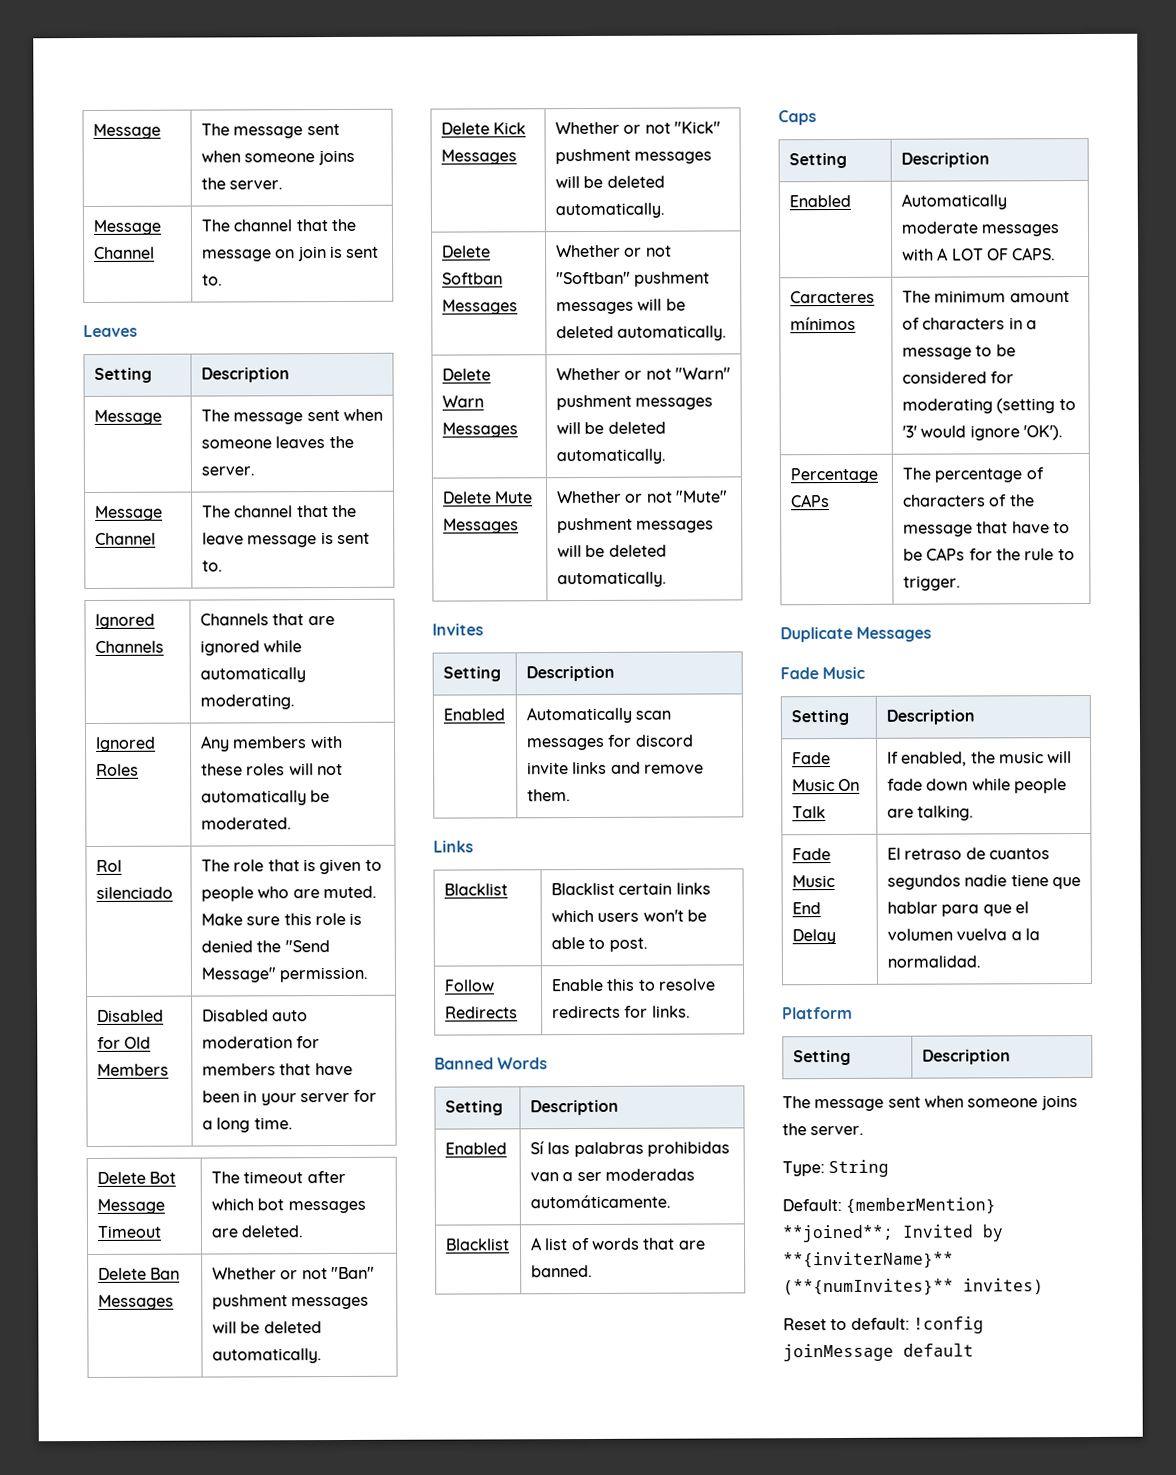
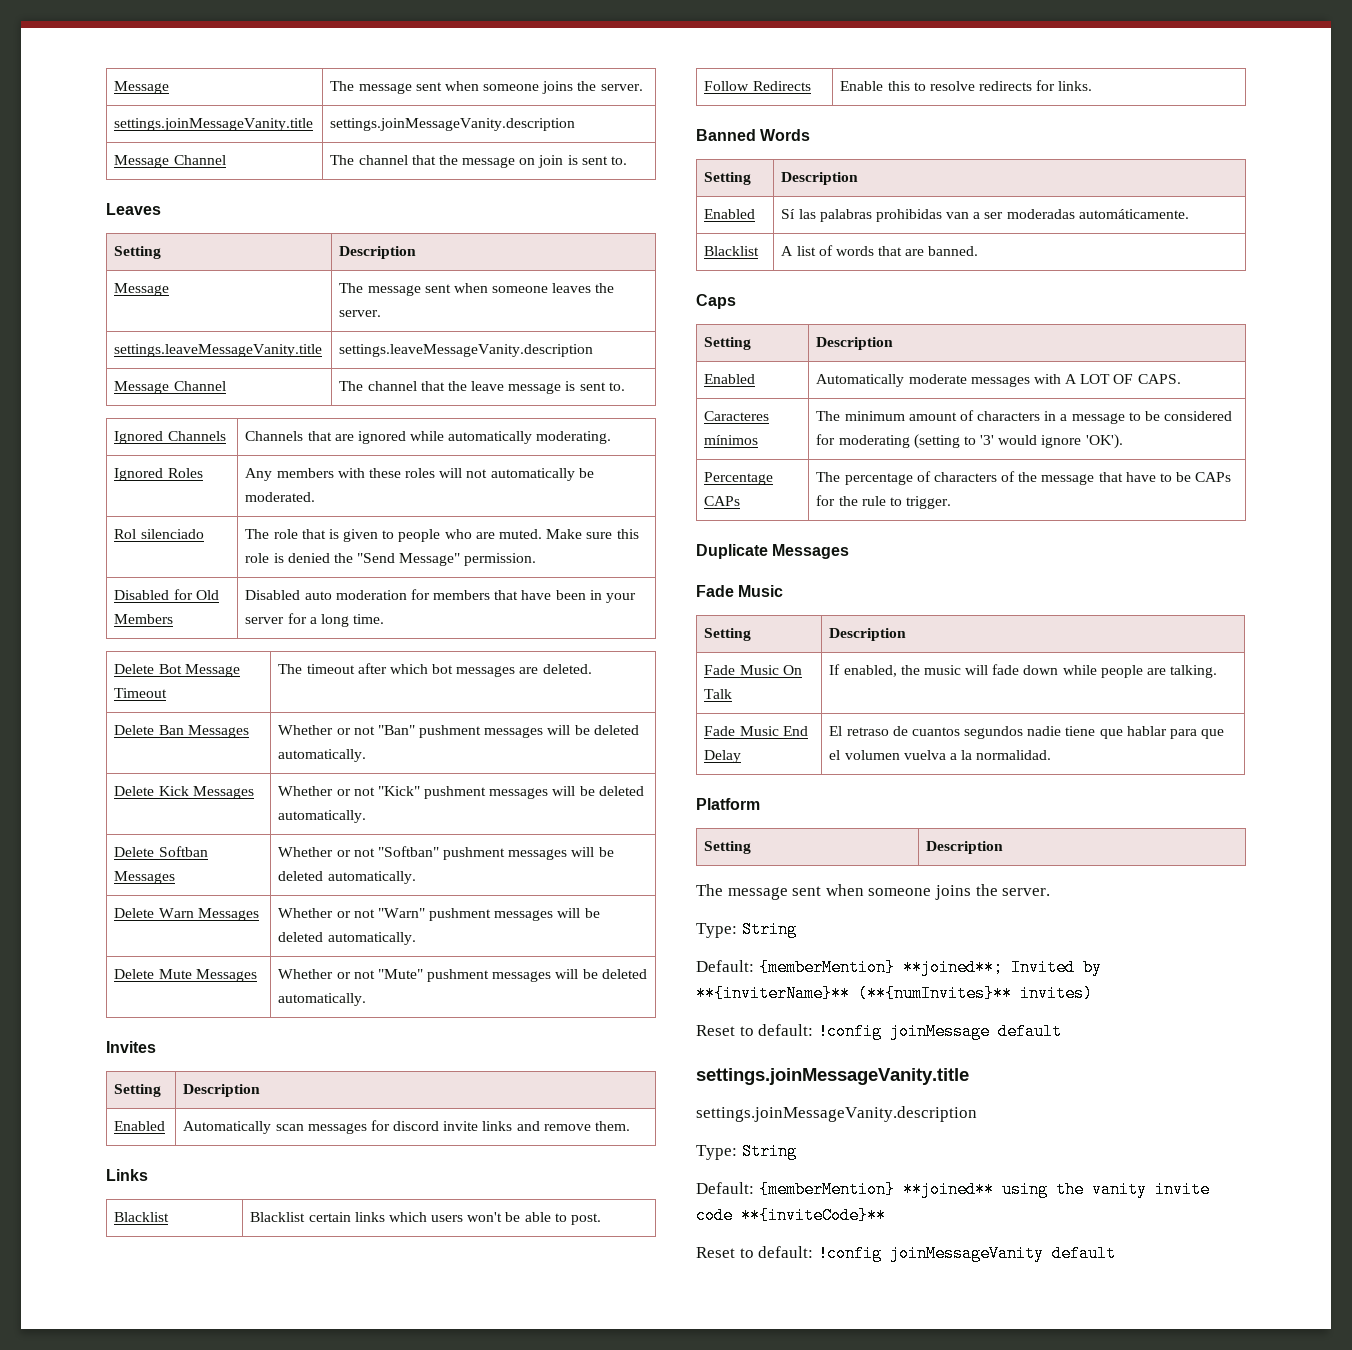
+ settings.joinMessageVanity.title | settings.joinMessageVanity.description
+ settings.leaveMessageVanity.title | settings.leaveMessageVanity.description
  Reset to default: !config joinMessage default
+ settings.joinMessageVanity.title
+ settings.joinMessageVanity.description
+ Type: String
+ Default: {memberMention} **joined** using the vanity invite code **{inviteCode}**
+ Reset to default: !config joinMessageVanity default

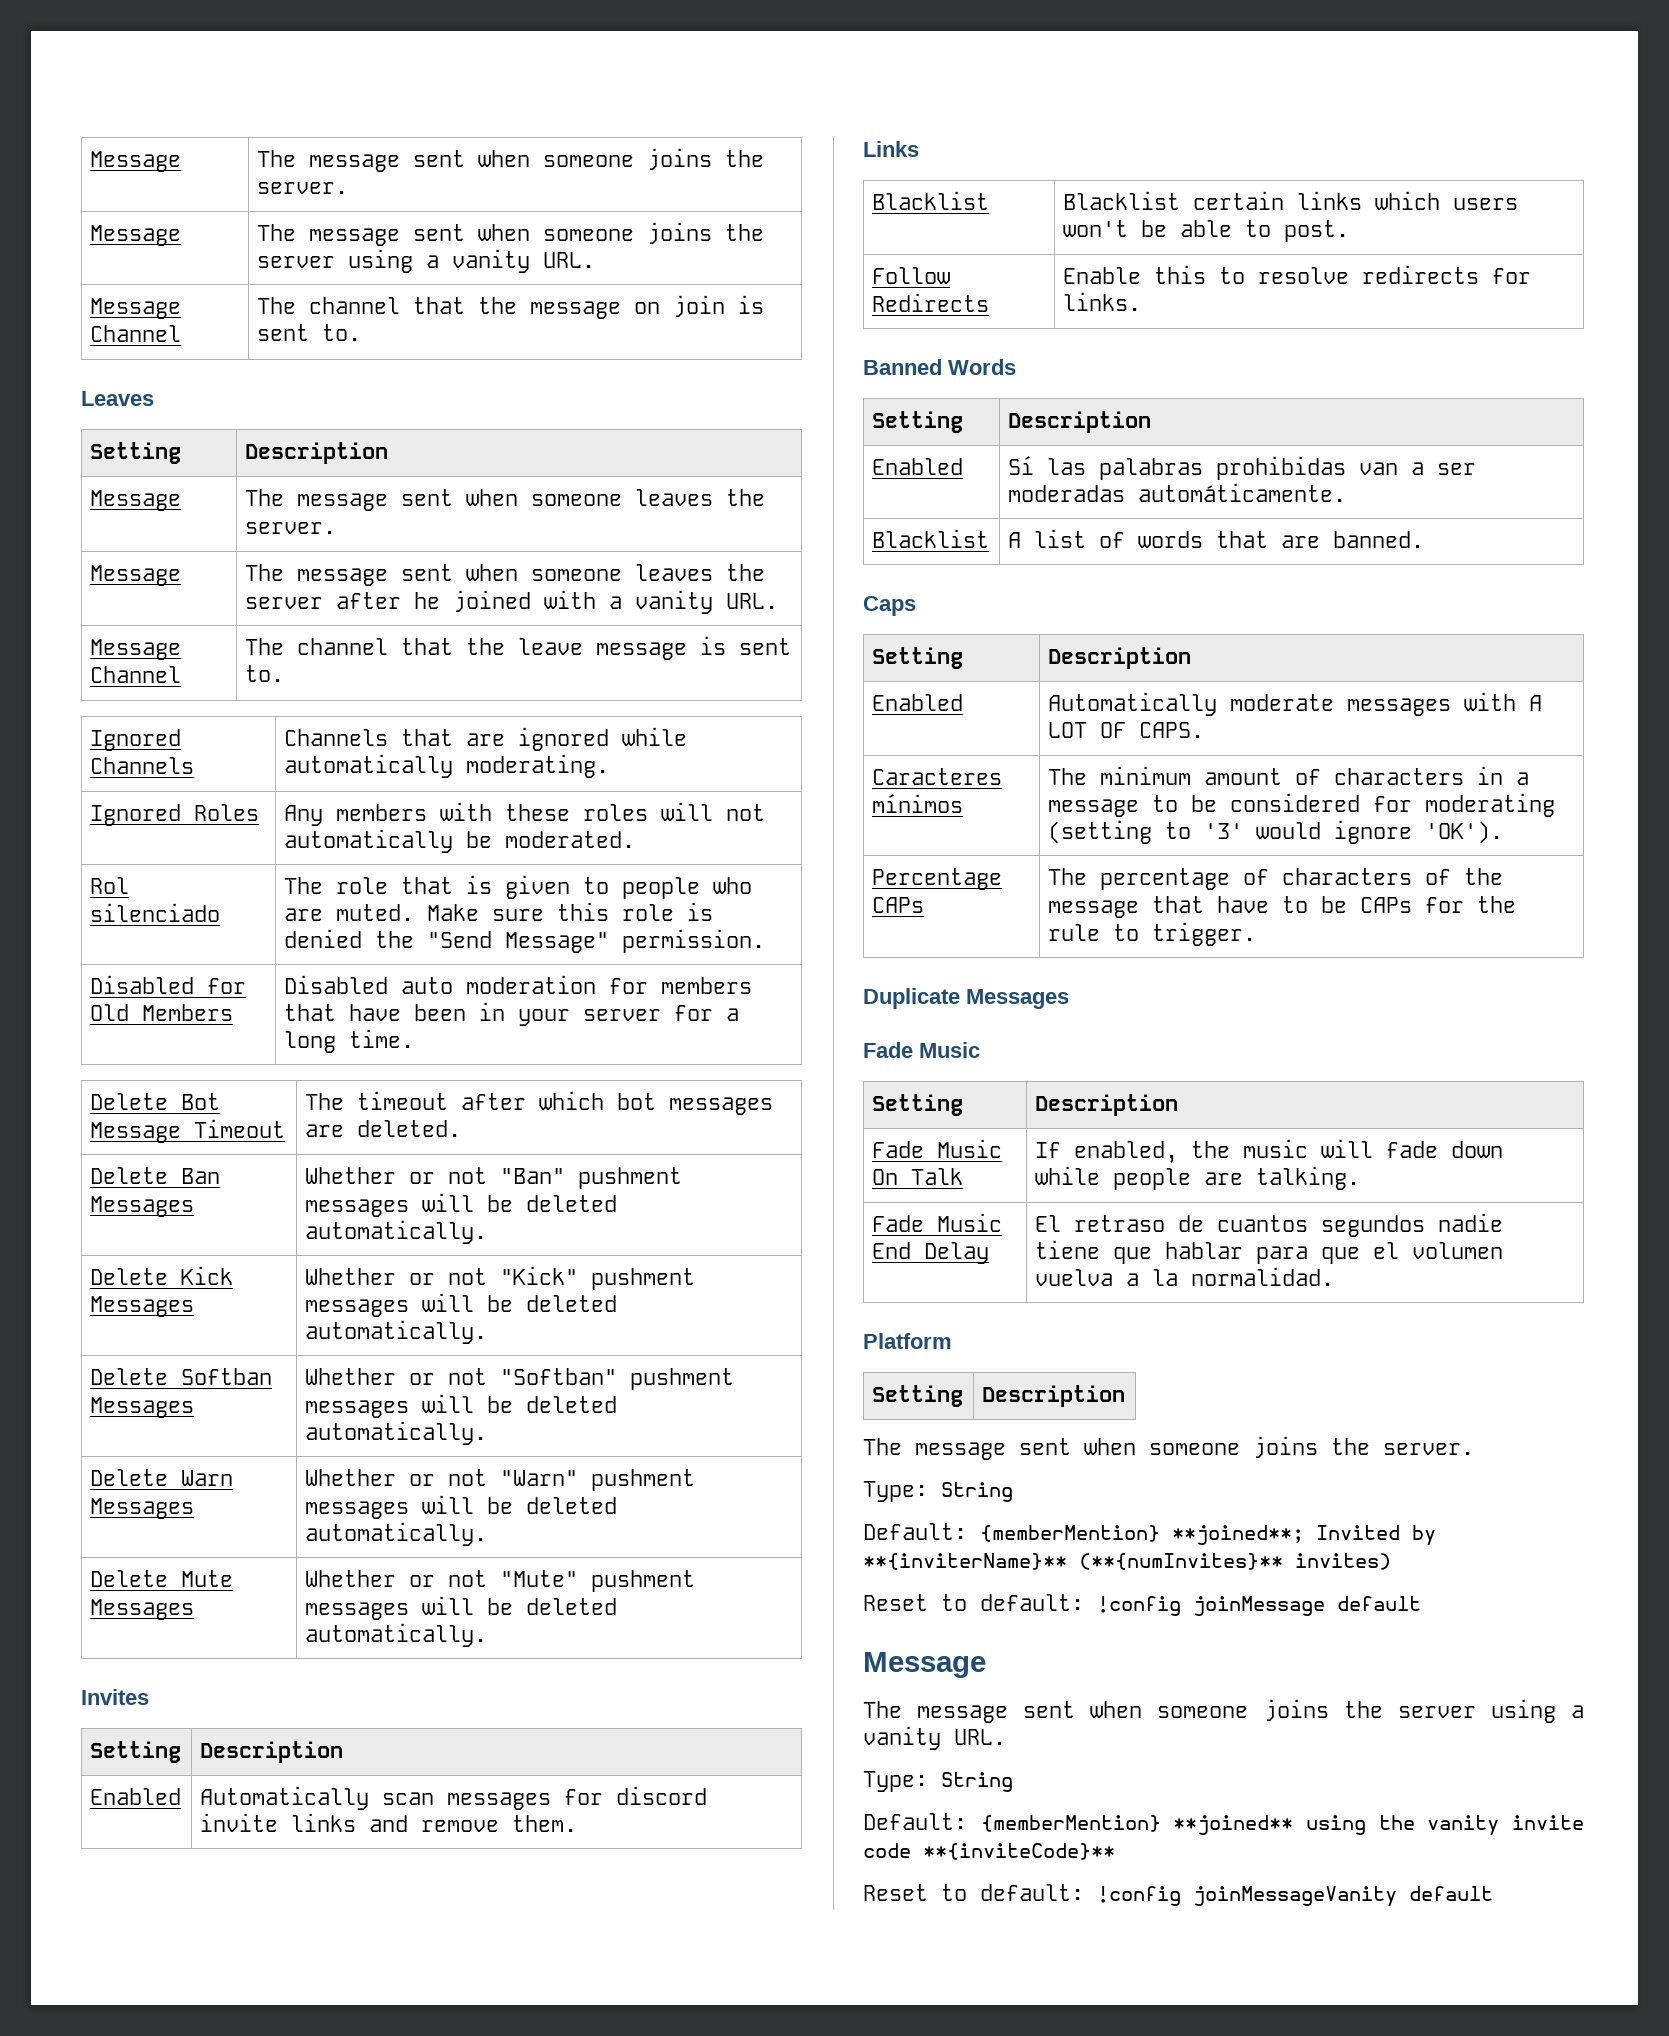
- settings.joinMessageVanity.title | settings.joinMessageVanity.description
+ Message | The message sent when someone joins the server using a vanity URL.
- settings.leaveMessageVanity.title | settings.leaveMessageVanity.description
+ Message | The message sent when someone leaves the server after he joined with a vanity URL.
  Reset to default: !config joinMessage default
- settings.joinMessageVanity.title
- settings.joinMessageVanity.description
+ Message
+ The message sent when someone joins the server using a vanity URL.

